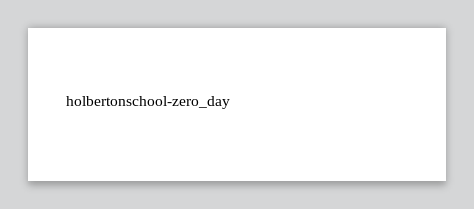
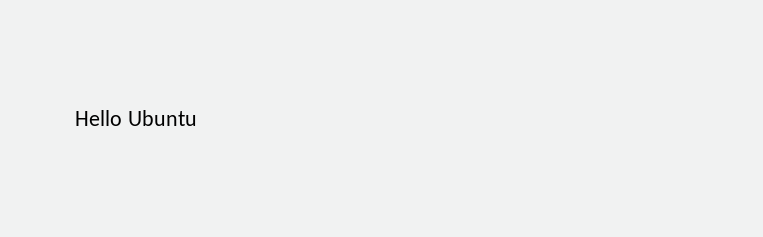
- holbertonschool-zero_day
+ Hello Ubuntu

